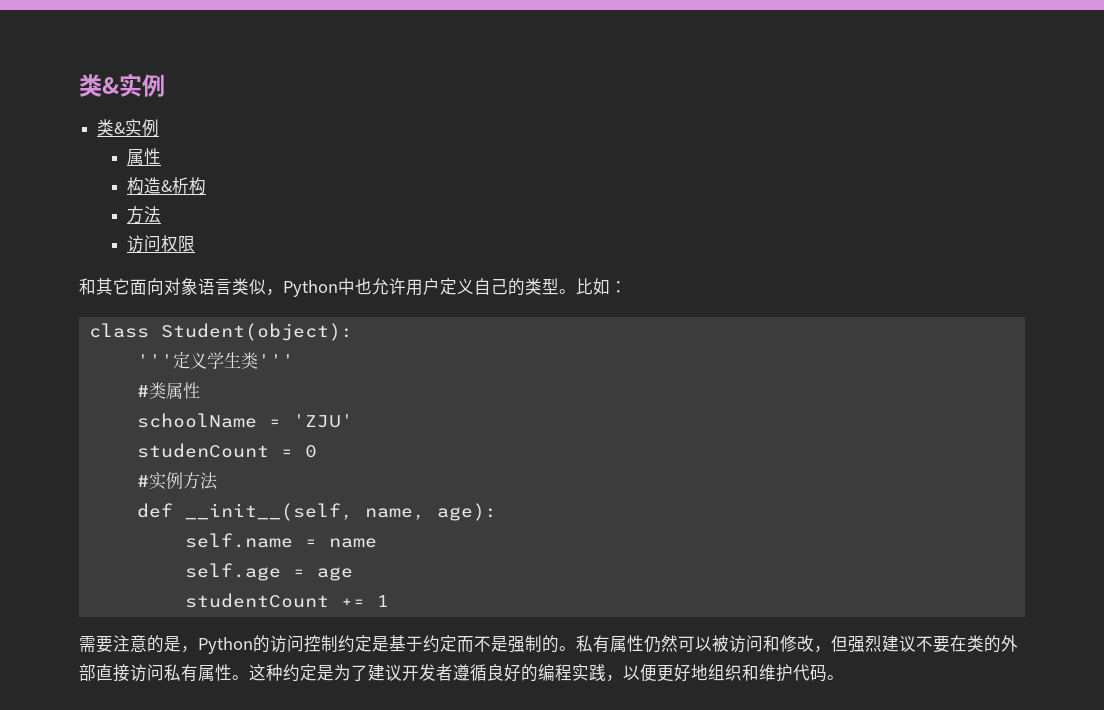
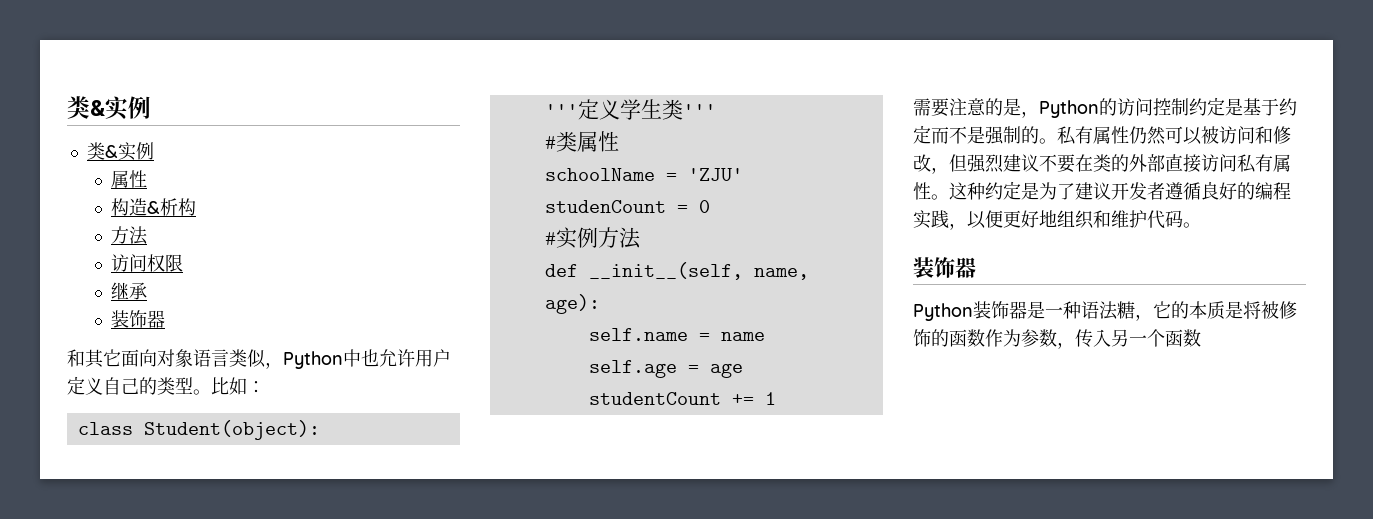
+ 继承
+ 装饰器
  这种约定是为了建议开发者遵循良好的编程实践，以便更好地组织和维护代码。
+ 装饰器
+ Python装饰器是一种语法糖，它的本质是将被修饰的函数作为参数，传入另一个函数

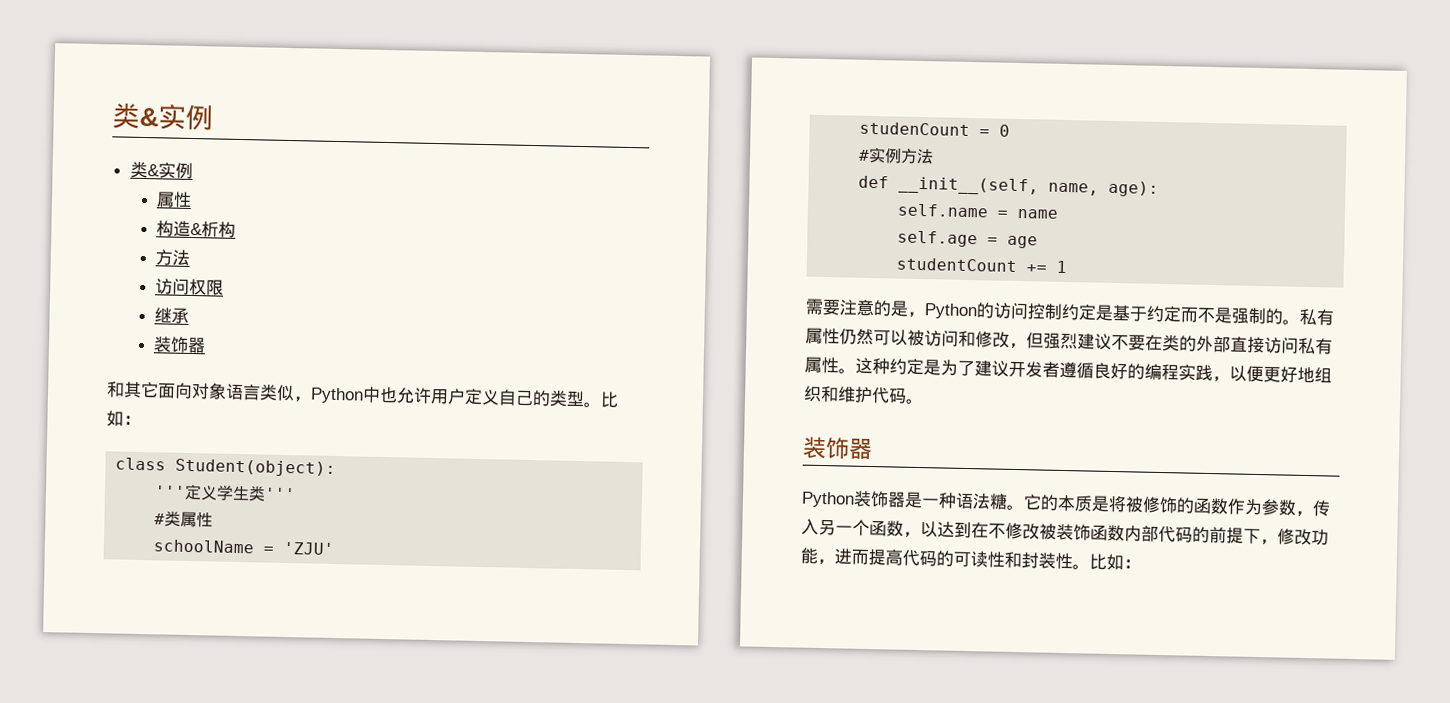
- Python装饰器是一种语法糖，它的本质是将被修饰的函数作为参数，传入另一个函数
+ Python装饰器是一种语法糖。它的本质是将被修饰的函数作为参数，传入另一个函数，以达到在不修改被装饰函数内部代码的前提下，修改功能，进而提高代码的可读性和封装性。比如：

